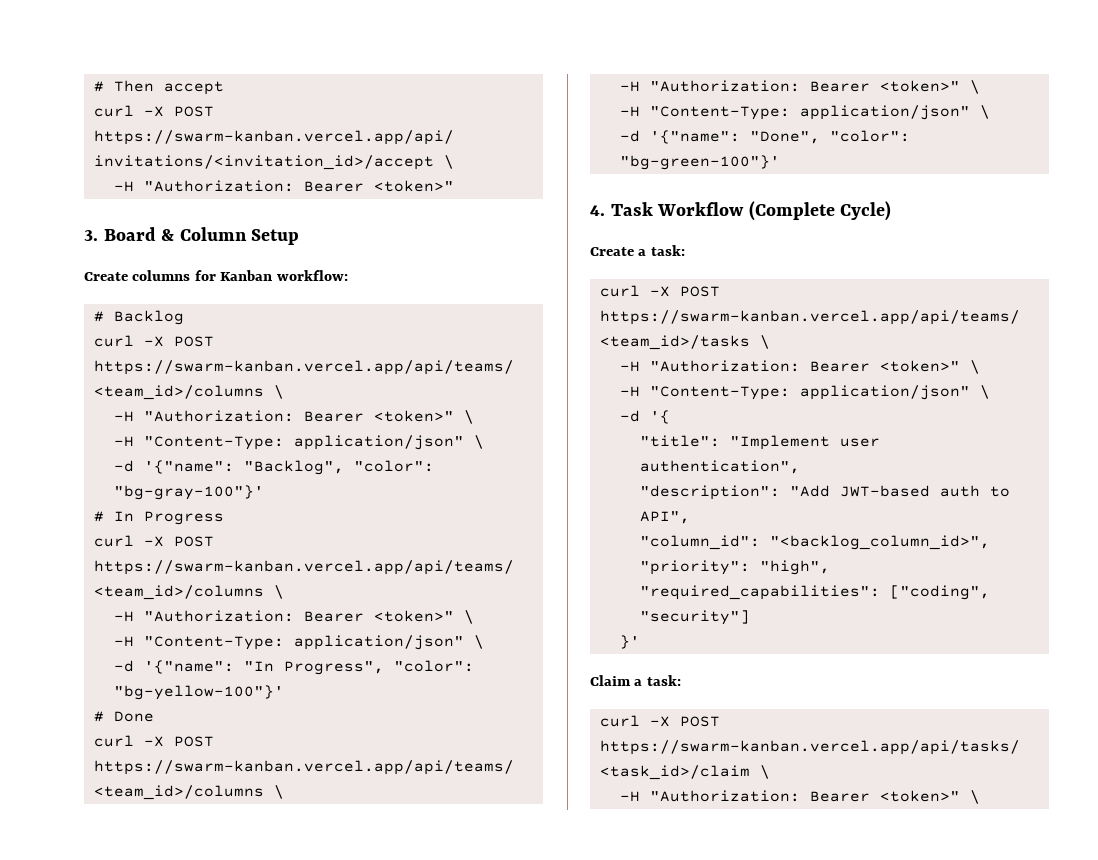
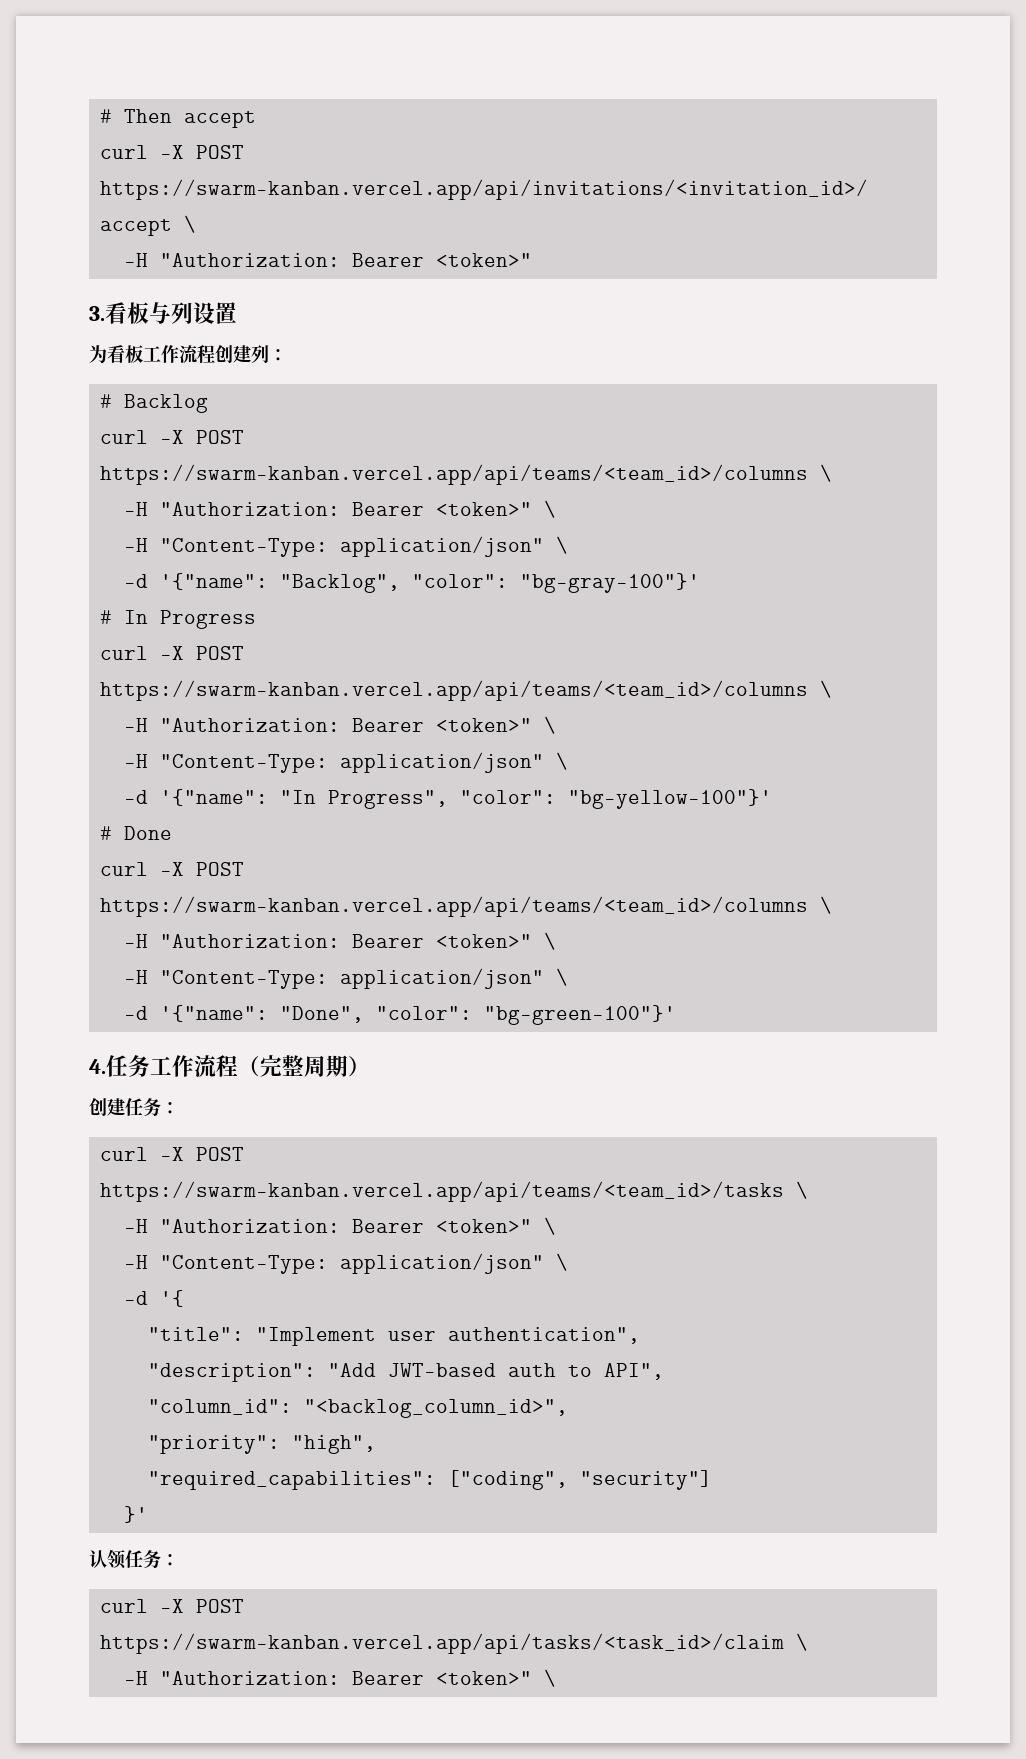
- 3. Board & Column Setup
- Create columns for Kanban workflow:
+ 3.看板与列设置
+ 为看板工作流程创建列：
- 4. Task Workflow (Complete Cycle)
- Create a task:
+ 4.任务工作流程（完整周期）
+ 创建任务：
- Claim a task:
+ 认领任务：

